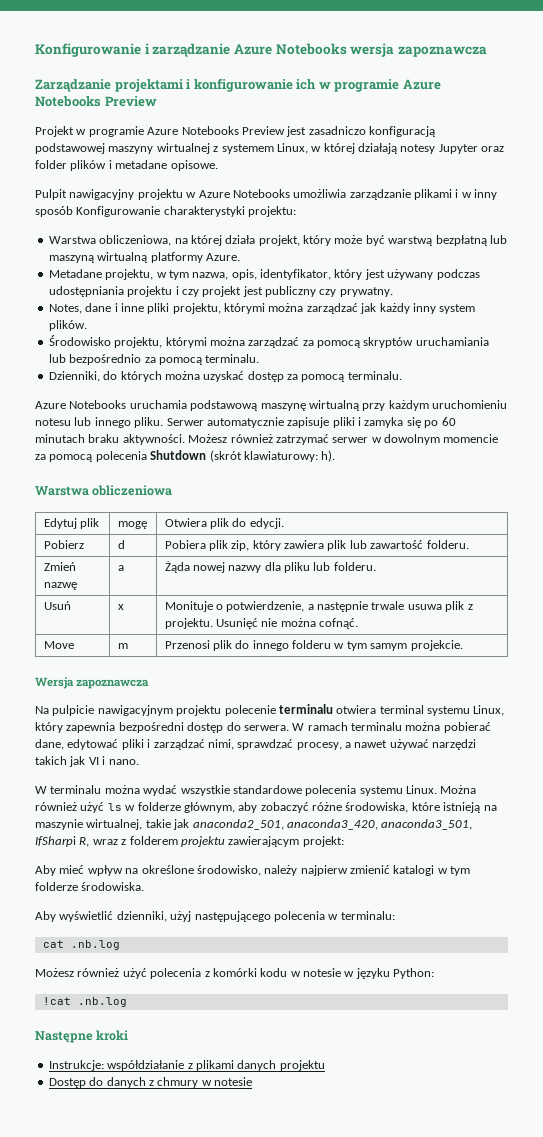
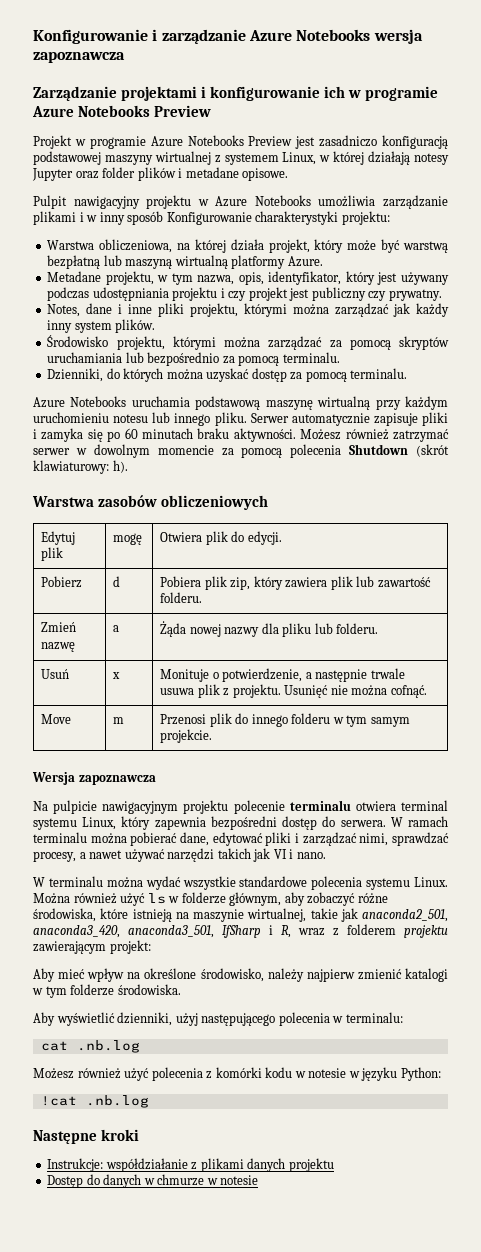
- Warstwa obliczeniowa
+ Warstwa zasobów obliczeniowych
- Można również użyć ls w folderze głównym, aby zobaczyć różne środowiska, które istnieją na maszynie wirtualnej, takie jak anaconda2_501, anaconda3_420, anaconda3_501, IfSharpi R, wraz z folderem projektu zawierającym projekt:
+ Można również użyć ls w folderze głównym, aby zobaczyć różne środowiska, które istnieją na maszynie wirtualnej, takie jak anaconda2_501, anaconda3_420, anaconda3_501, IfSharp i R, wraz z folderem projektu zawierającym projekt:
- Dostęp do danych z chmury w notesie
+ Dostęp do danych w chmurze w notesie

